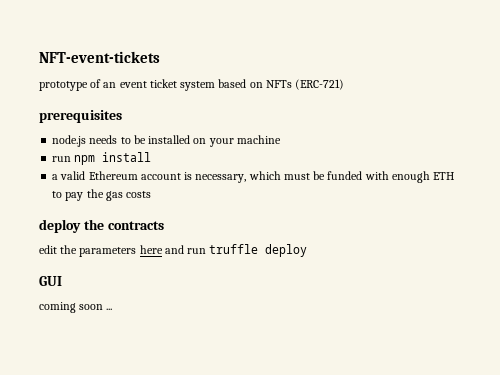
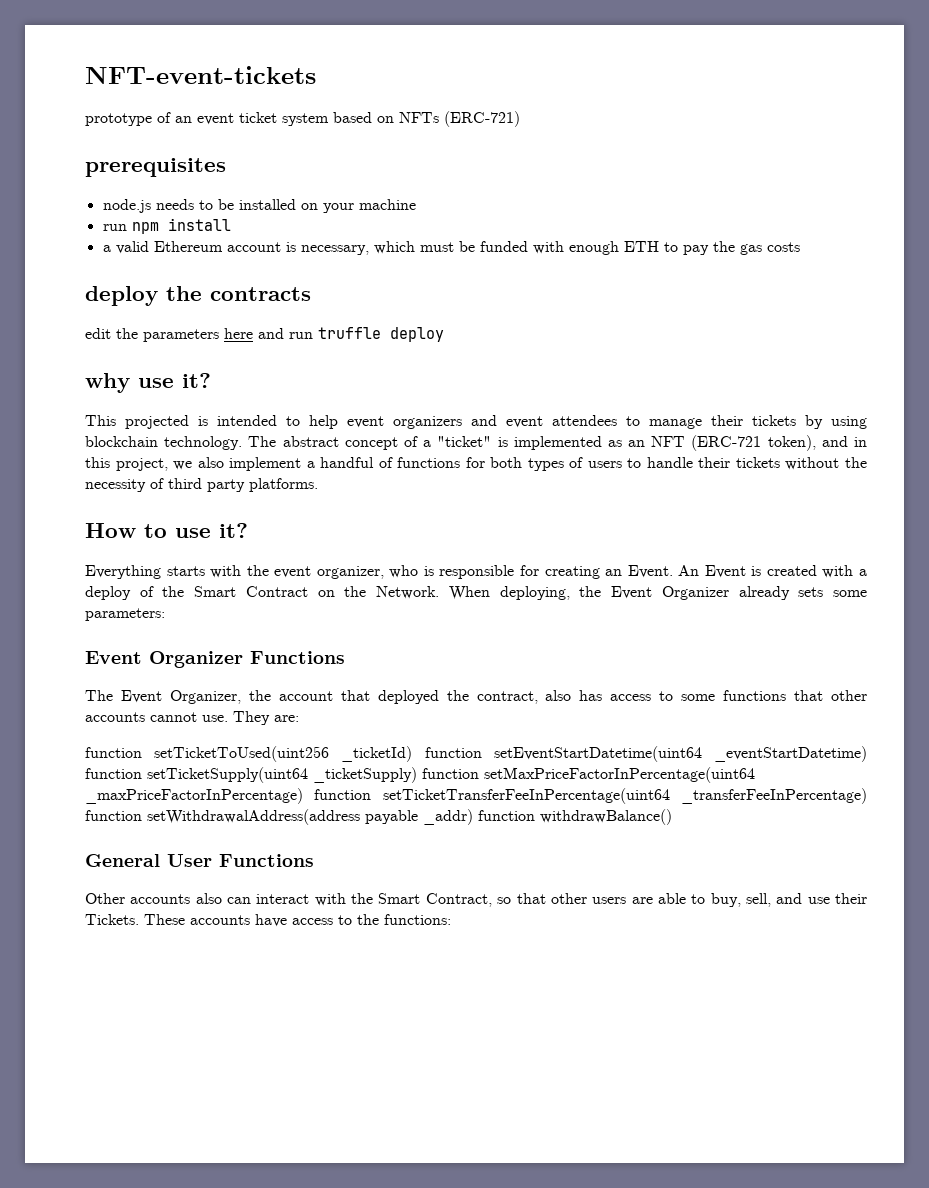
- GUI
- coming soon ...
+ why use it?
+ This projected is intended to help event organizers and event attendees to manage their tickets by using blockchain technology. The abstract concept of a "ticket" is implemented as an NFT (ERC-721 token), and in this project, we also implement a handful of functions for both types of users to handle their tickets without the necessity of third party platforms.
+ How to use it?
+ Everything starts with the event organizer, who is responsible for creating an Event. An Event is created with a deploy of the Smart Contract on the Network. When deploying, the Event Organizer already sets some parameters:
+ Event Organizer Functions
+ The Event Organizer, the account that deployed the contract, also has access to some functions that other accounts cannot use. They are:
+ function setTicketToUsed(uint256 _ticketId) function setEventStartDatetime(uint64 _eventStartDatetime) function setTicketSupply(uint64 _ticketSupply) function setMaxPriceFactorInPercentage(uint64 _maxPriceFactorInPercentage) function setTicketTransferFeeInPercentage(uint64 _transferFeeInPercentage) function setWithdrawalAddress(address payable _addr) function withdrawBalance()
+ General User Functions
+ Other accounts also can interact with the Smart Contract, so that other users are able to buy, sell, and use their Tickets. These accounts have access to the functions:

